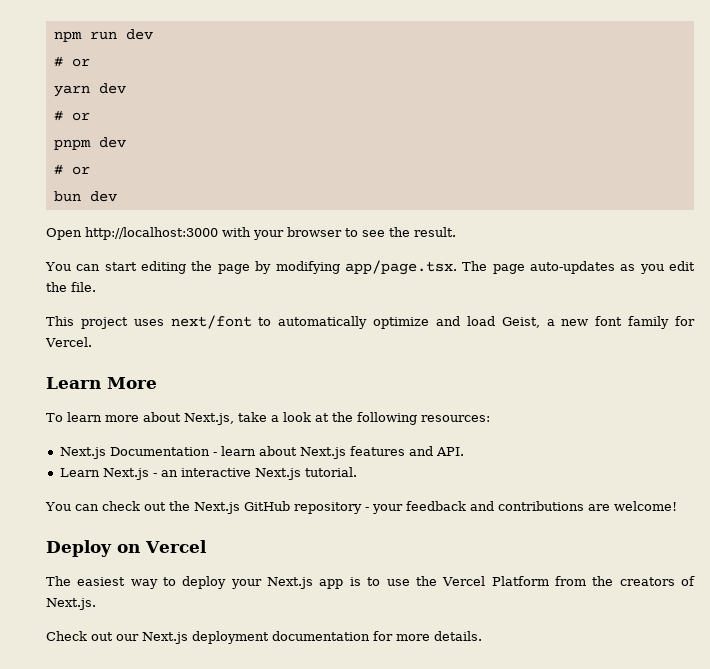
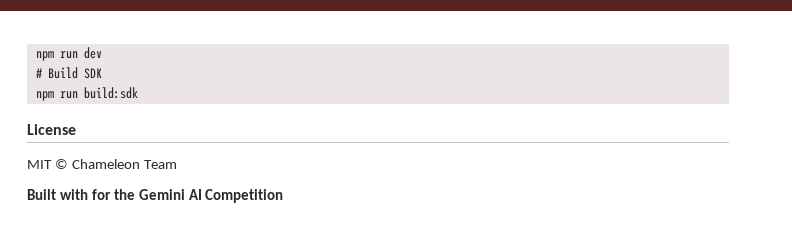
  npm run dev
- # or
- yarn dev
- # or
- pnpm dev
- # or
- bun dev
- Open http://localhost:3000 with your browser to see the result.
- You can start editing the page by modifying app/page.tsx. The page auto-updates as you edit the file.
- This project uses next/font to automatically optimize and load Geist, a new font family for Vercel.
- Learn More
- To learn more about Next.js, take a look at the following resources:
- Next.js Documentation - learn about Next.js features and API.
- Learn Next.js - an interactive Next.js tutorial.
- You can check out the Next.js GitHub repository - your feedback and contributions are welcome!
- Deploy on Vercel
- The easiest way to deploy your Next.js app is to use the Vercel Platform from the creators of Next.js.
- Check out our Next.js deployment documentation for more details.
+ # Build SDK
+ npm run build:sdk
+ License
+ MIT © Chameleon Team
+ Built with for the Gemini AI Competition

